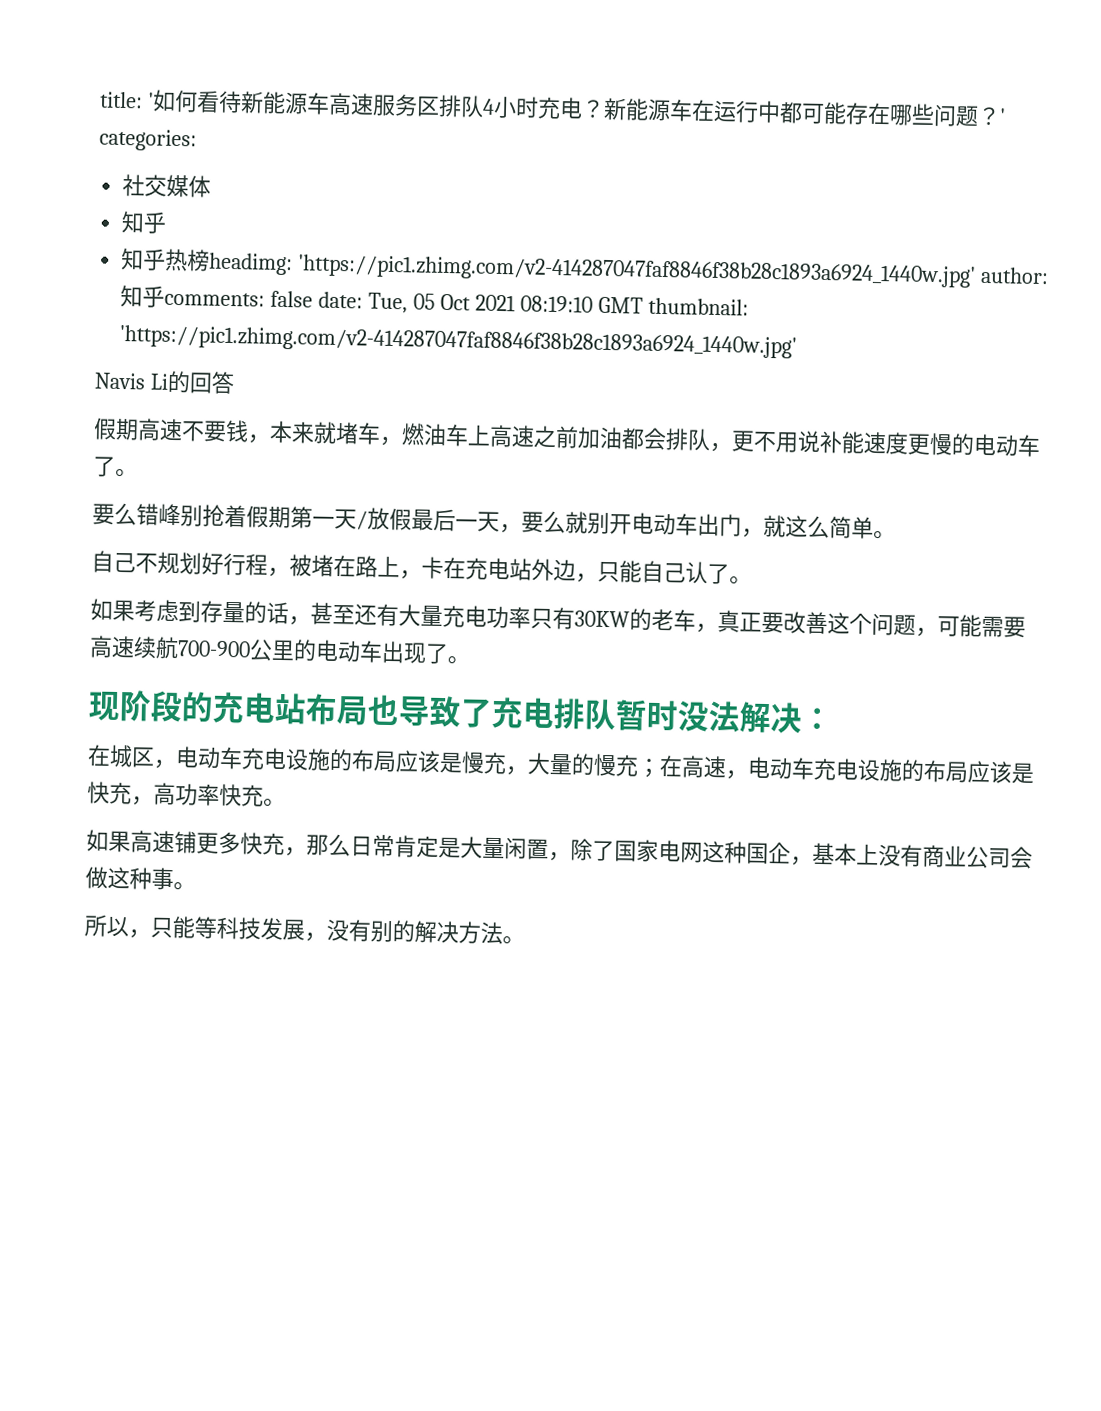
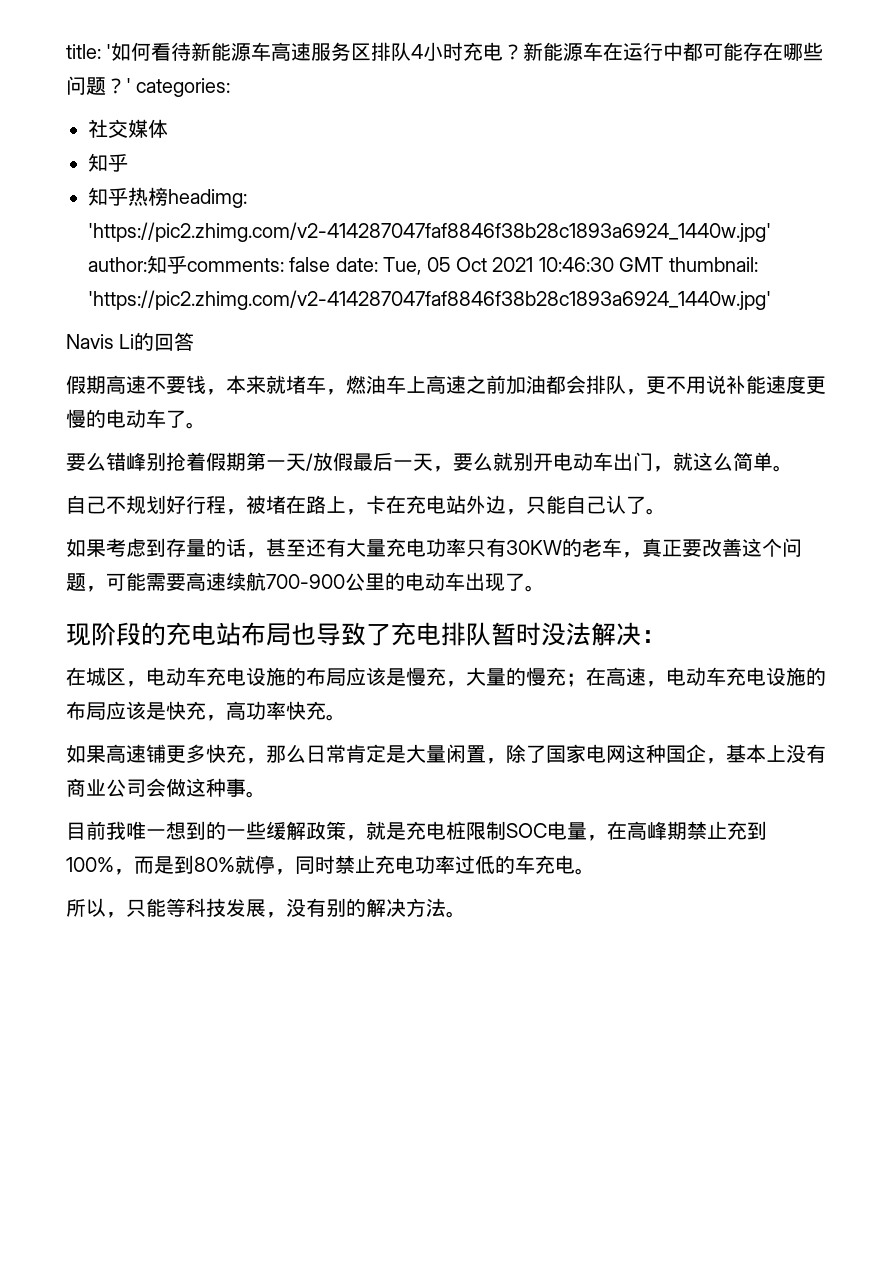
- 知乎热榜headimg: 'https://pic1.zhimg.com/v2-414287047faf8846f38b28c1893a6924_1440w.jpg' author:知乎comments: false date: Tue, 05 Oct 2021 08:19:10 GMT thumbnail: 'https://pic1.zhimg.com/v2-414287047faf8846f38b28c1893a6924_1440w.jpg'
+ 知乎热榜headimg: 'https://pic2.zhimg.com/v2-414287047faf8846f38b28c1893a6924_1440w.jpg' author:知乎comments: false date: Tue, 05 Oct 2021 10:46:30 GMT thumbnail: 'https://pic2.zhimg.com/v2-414287047faf8846f38b28c1893a6924_1440w.jpg'
+ 目前我唯一想到的一些缓解政策，就是充电桩限制SOC电量，在高峰期禁止充到100%，而是到80%就停，同时禁止充电功率过低的车充电。

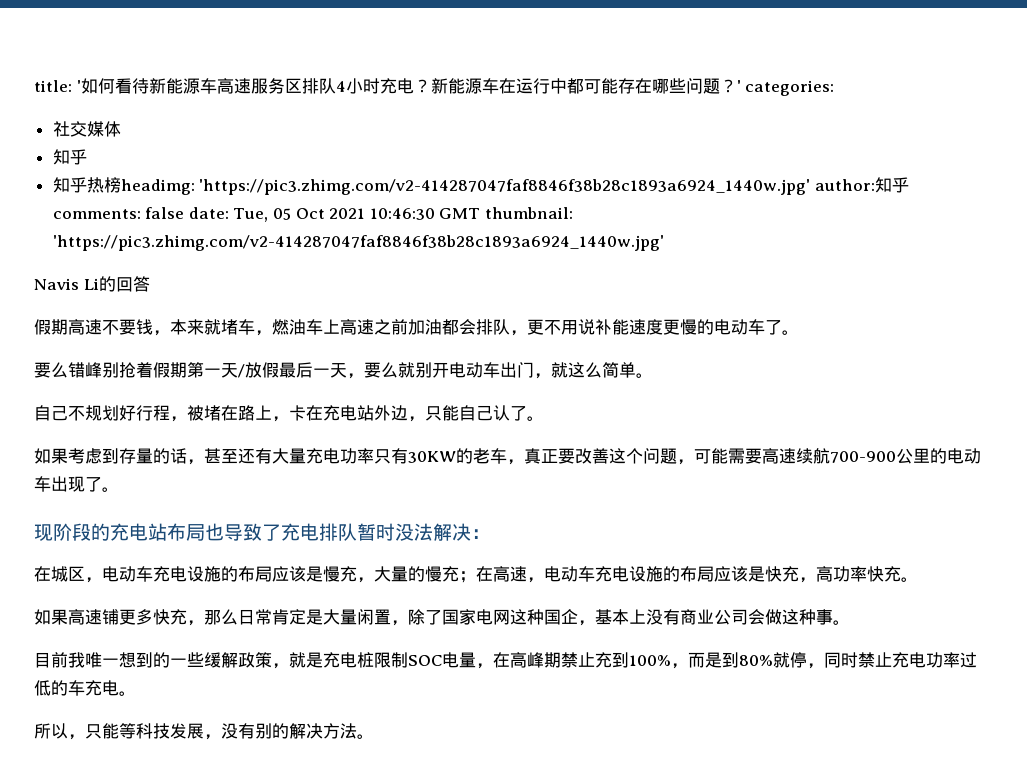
- 知乎热榜headimg: 'https://pic2.zhimg.com/v2-414287047faf8846f38b28c1893a6924_1440w.jpg' author:知乎comments: false date: Tue, 05 Oct 2021 10:46:30 GMT thumbnail: 'https://pic2.zhimg.com/v2-414287047faf8846f38b28c1893a6924_1440w.jpg'
+ 知乎热榜headimg: 'https://pic3.zhimg.com/v2-414287047faf8846f38b28c1893a6924_1440w.jpg' author:知乎comments: false date: Tue, 05 Oct 2021 10:46:30 GMT thumbnail: 'https://pic3.zhimg.com/v2-414287047faf8846f38b28c1893a6924_1440w.jpg'

